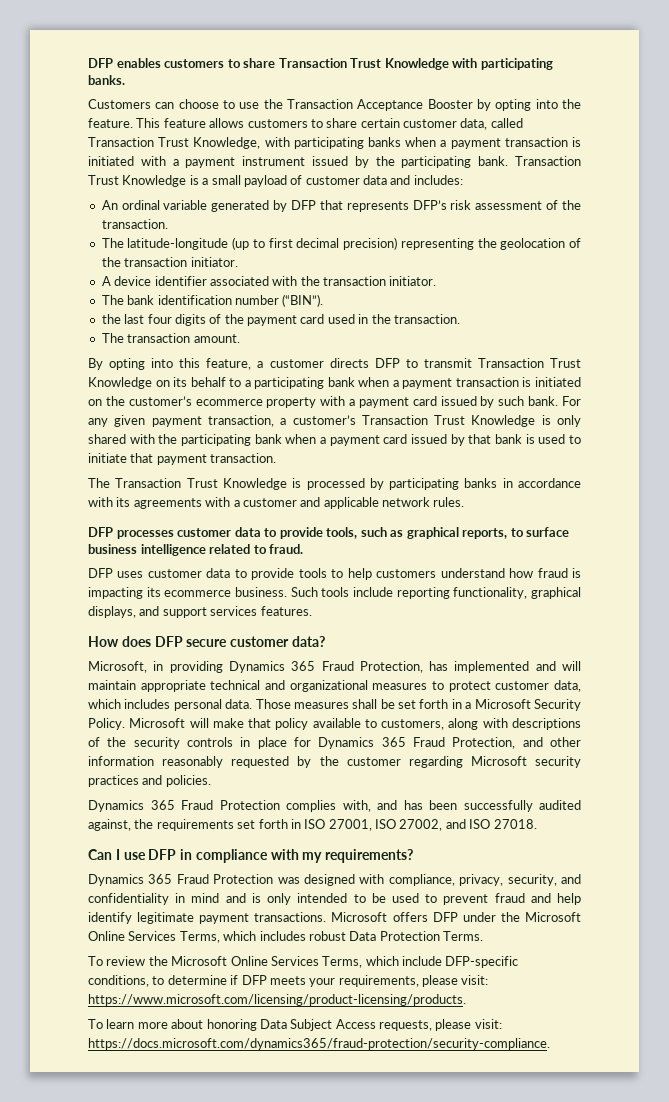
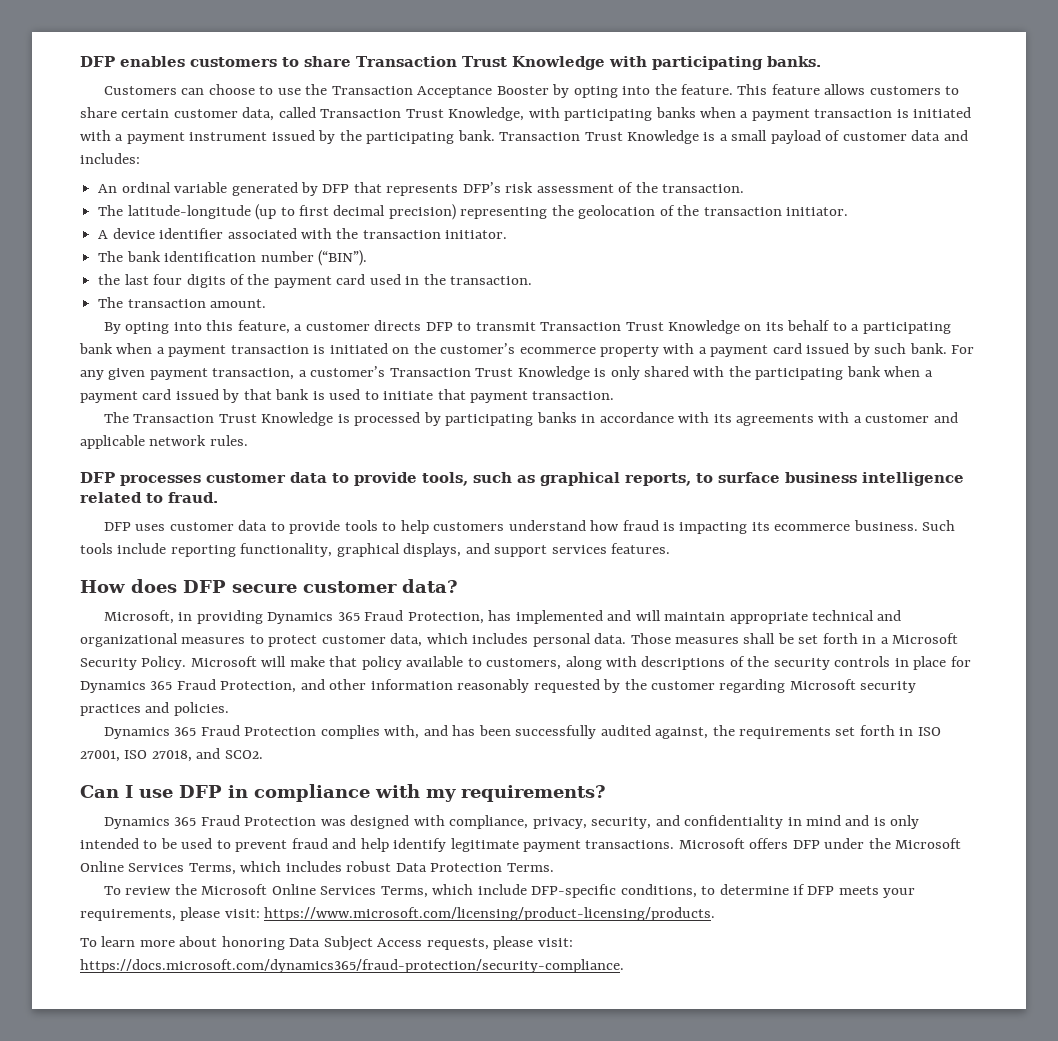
- Dynamics 365 Fraud Protection complies with, and has been successfully audited against, the requirements set forth in ISO 27001, ISO 27002, and ISO 27018.
+ Dynamics 365 Fraud Protection complies with, and has been successfully audited against, the requirements set forth in ISO 27001, ISO 27018, and SCO2.

